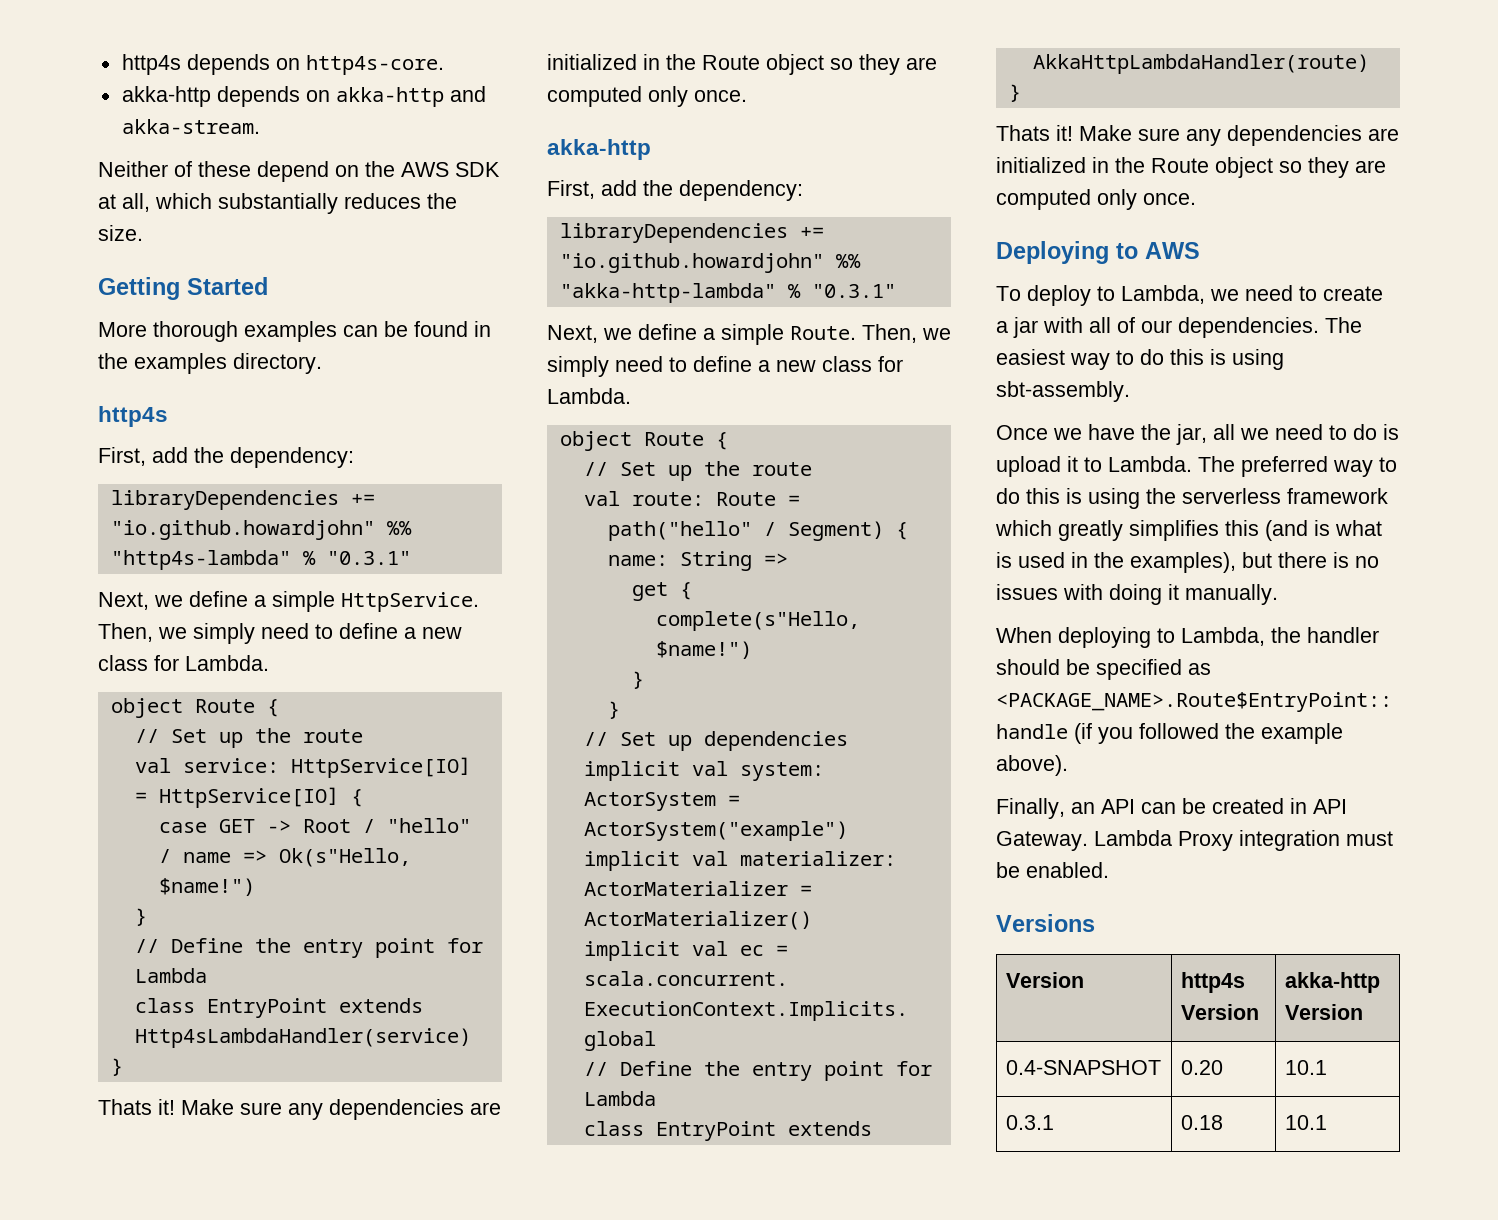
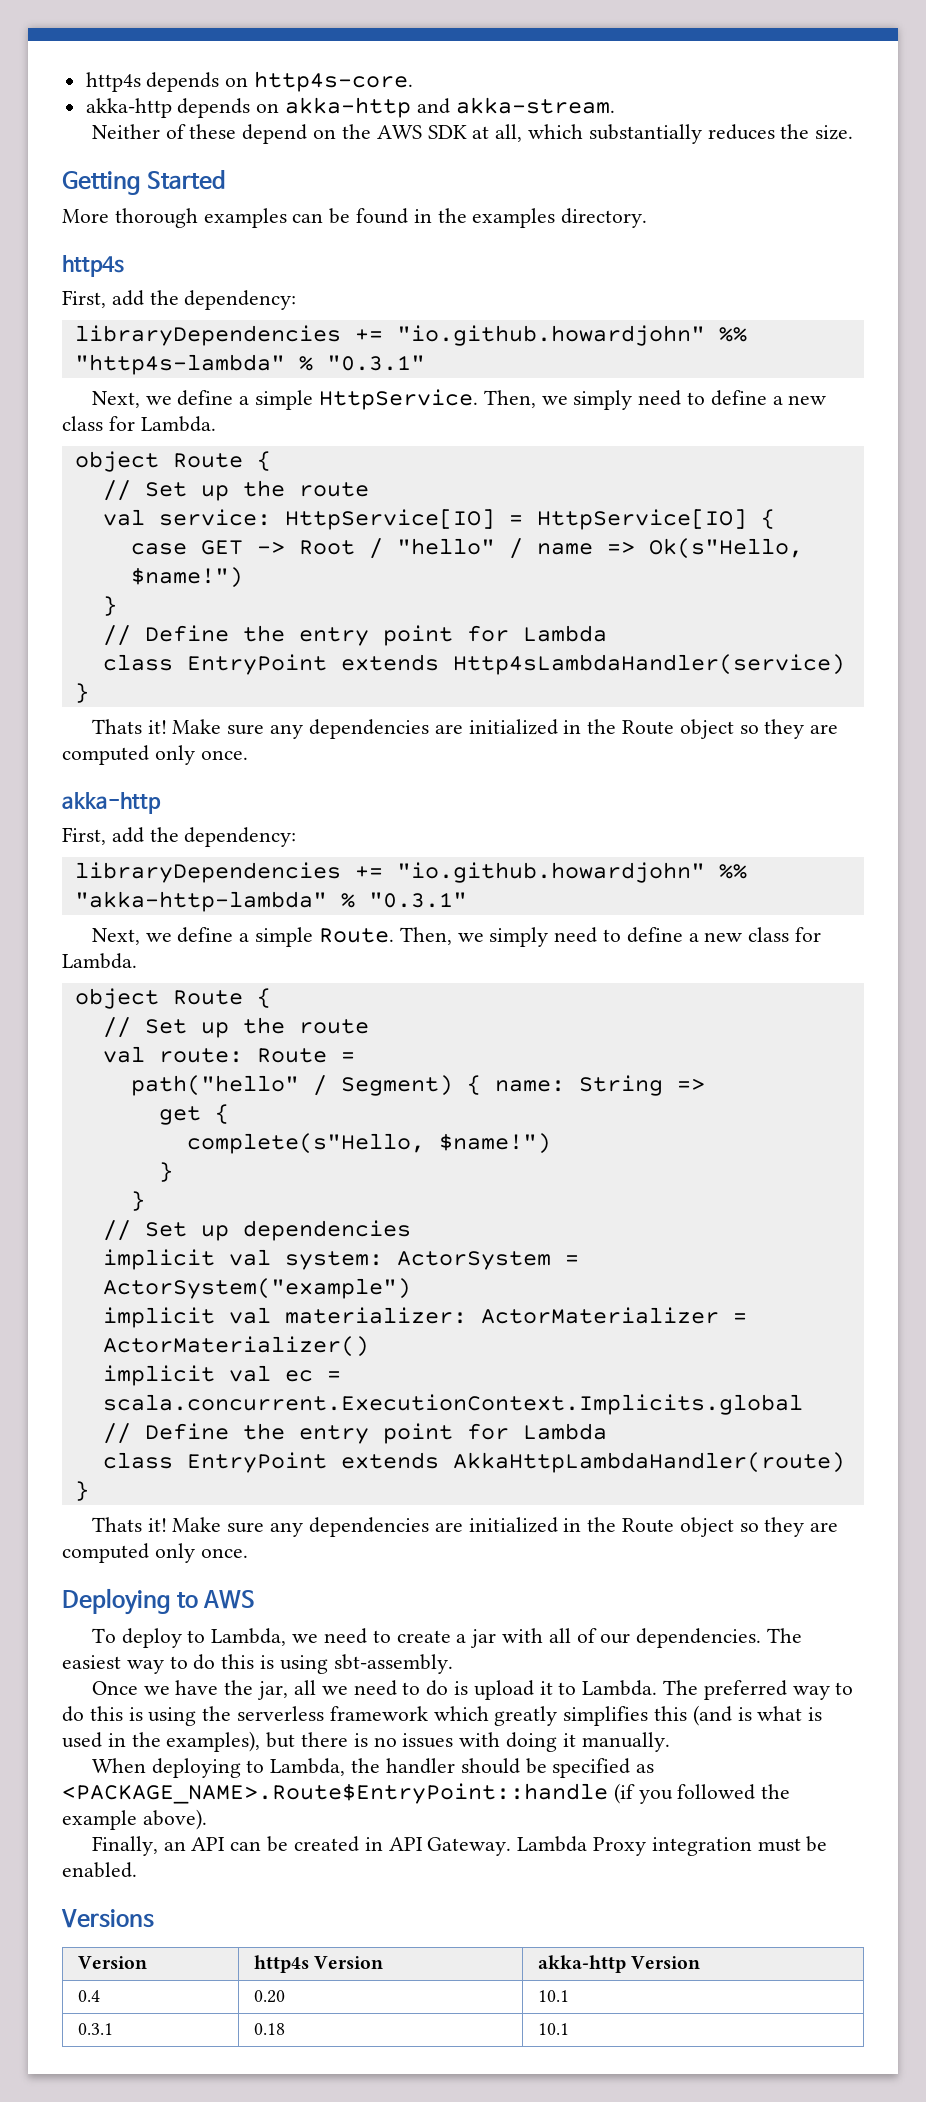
- 0.4-SNAPSHOT | 0.20 | 10.1
+ 0.4 | 0.20 | 10.1

